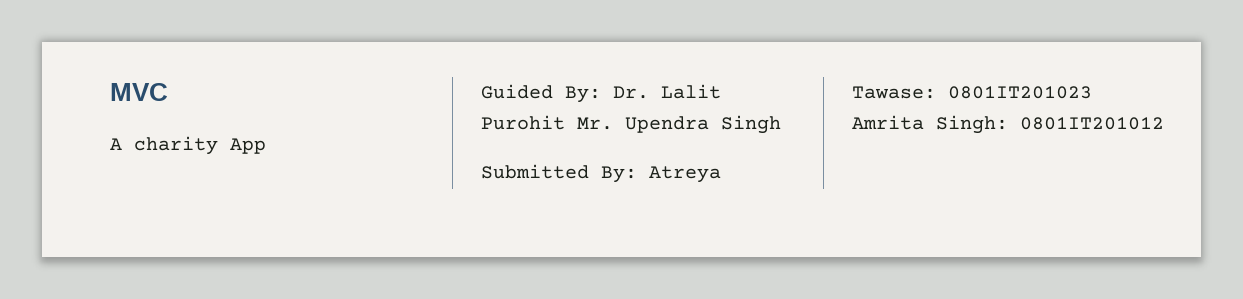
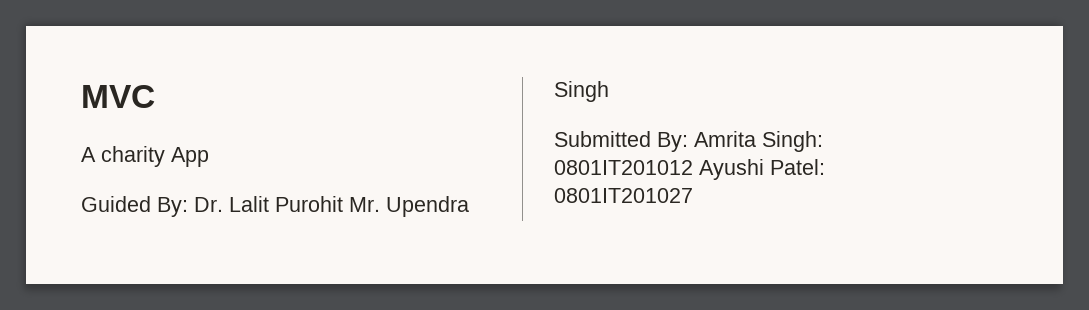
- Submitted By: Atreya Tawase: 0801IT201023 Amrita Singh: 0801IT201012
+ Submitted By: Amrita Singh: 0801IT201012 Ayushi Patel: 0801IT201027

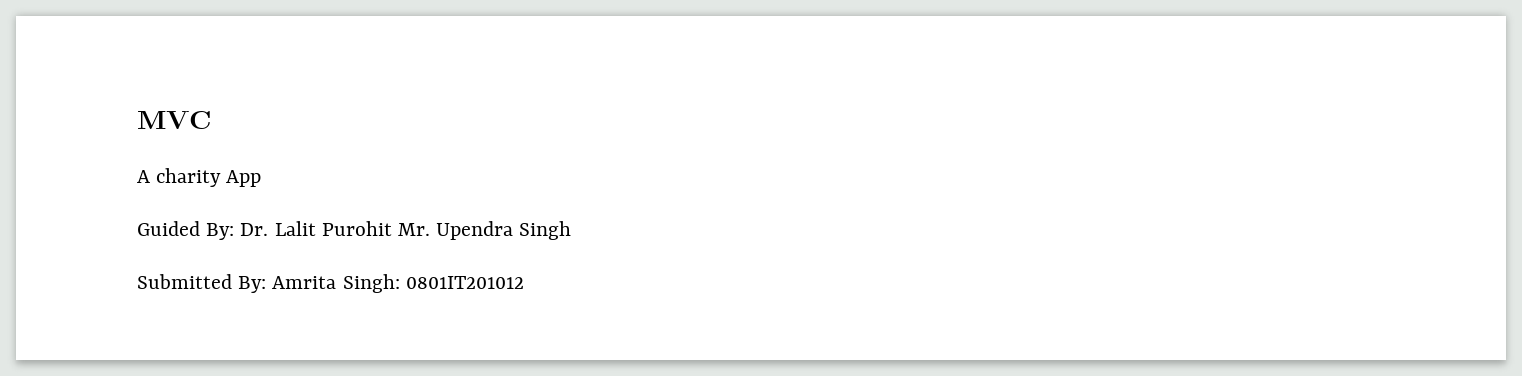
- Submitted By: Amrita Singh: 0801IT201012 Ayushi Patel: 0801IT201027
+ Submitted By: Amrita Singh: 0801IT201012

